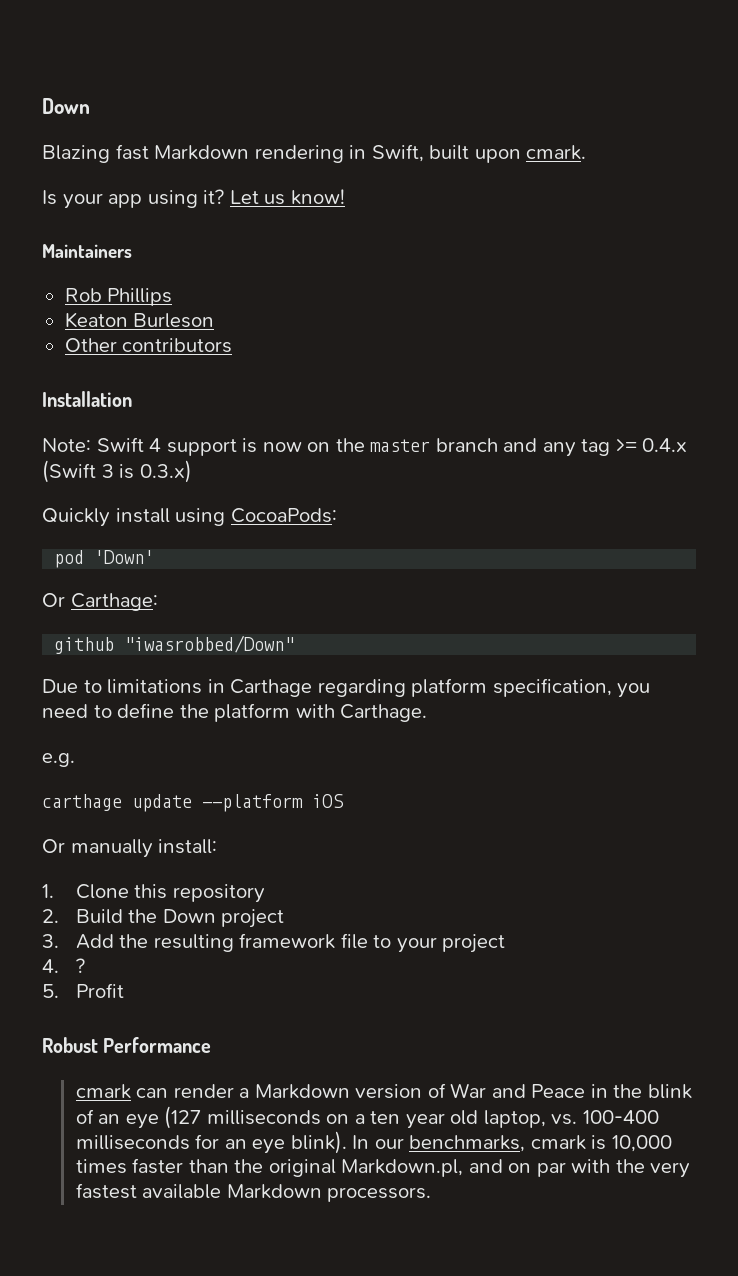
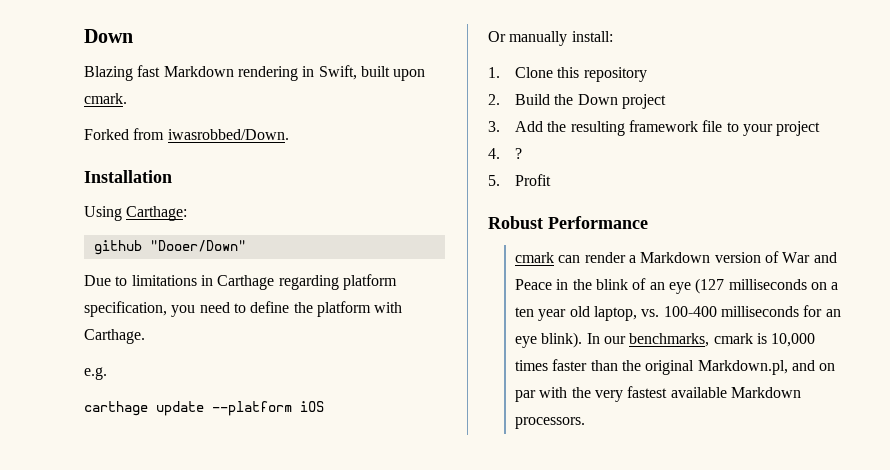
- Is your app using it? Let us know!
- Maintainers
- Rob Phillips
- Keaton Burleson
- Other contributors
+ Forked from iwasrobbed/Down.
  Installation
- Note: Swift 4 support is now on the master branch and any tag >= 0.4.x (Swift 3 is 0.3.x)
- Quickly install using CocoaPods:
- pod 'Down'
- Or Carthage:
+ Using Carthage:
- github "iwasrobbed/Down"
+ github "Dooer/Down"

